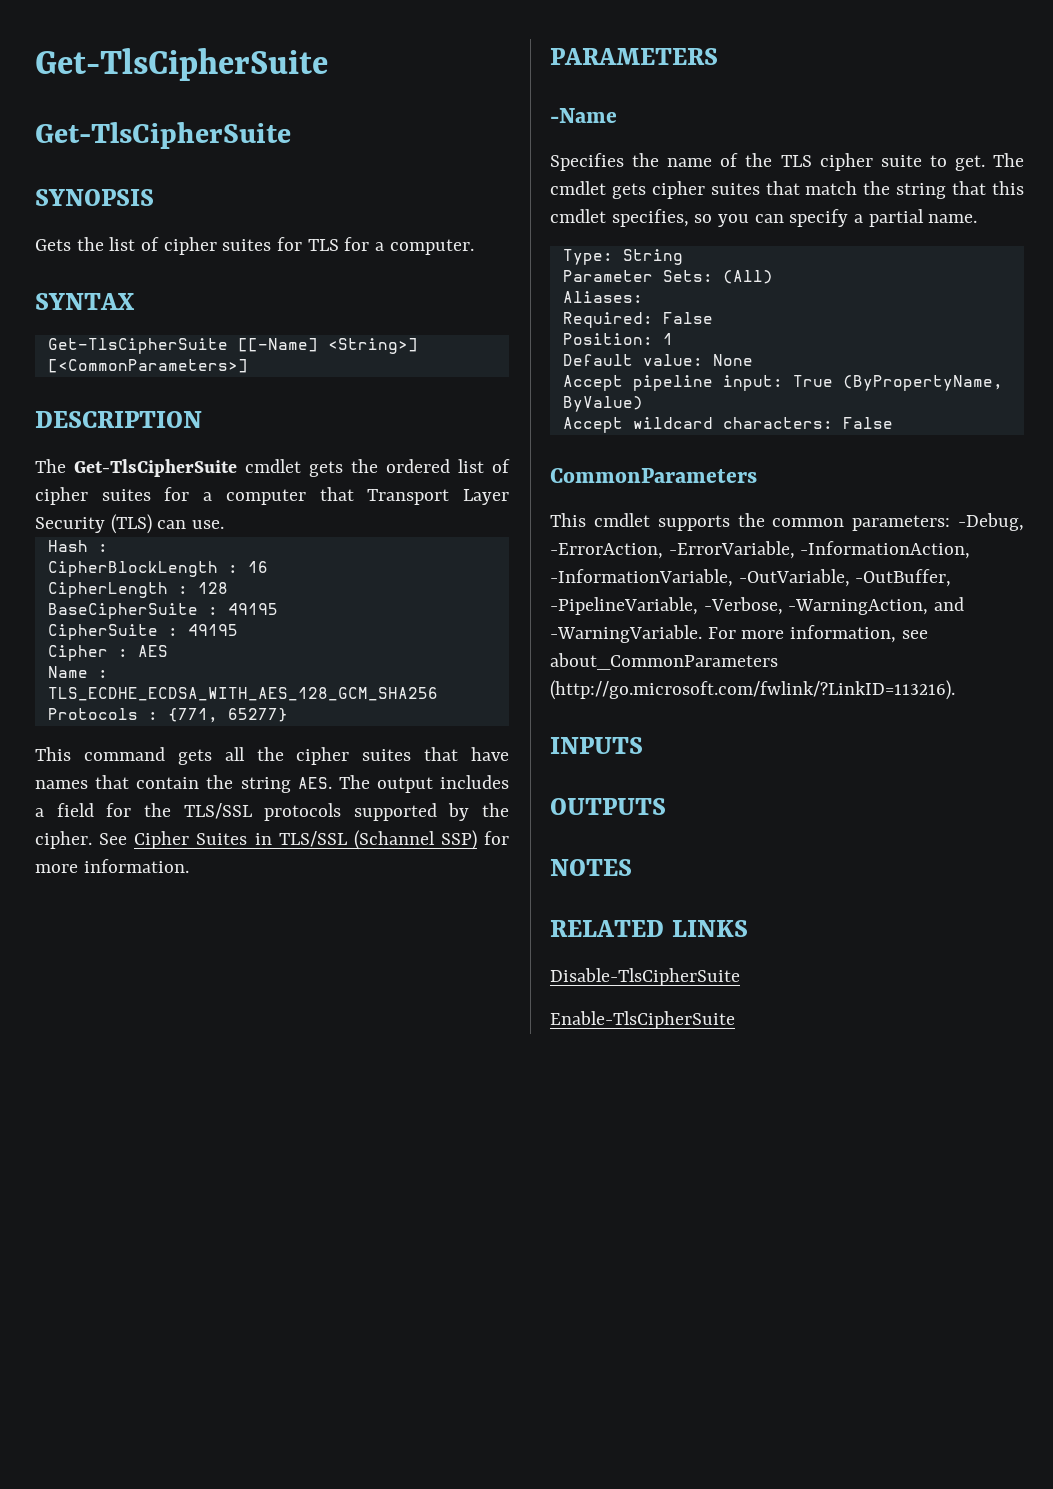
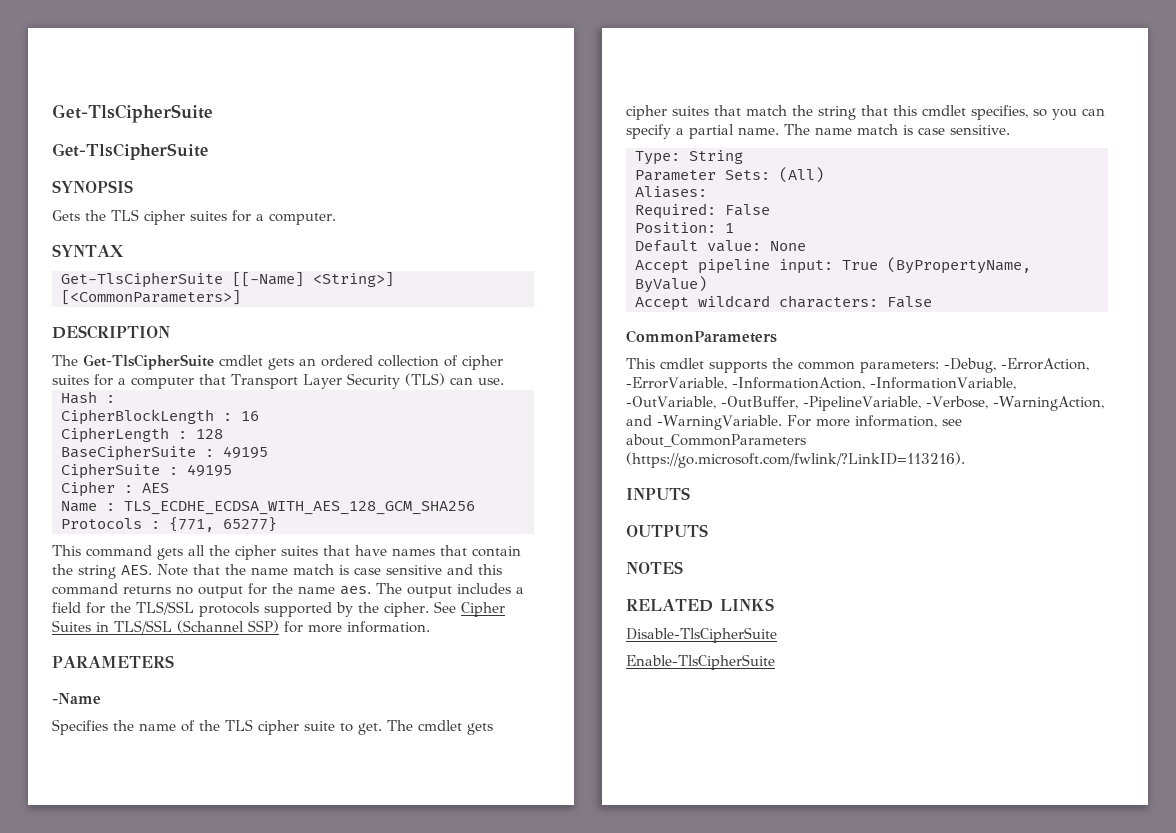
- Gets the list of cipher suites for TLS for a computer.
+ Gets the TLS cipher suites for a computer.
- The Get-TlsCipherSuite cmdlet gets the ordered list of cipher suites for a computer that Transport Layer Security (TLS) can use.
+ The Get-TlsCipherSuite cmdlet gets an ordered collection of cipher suites for a computer that Transport Layer Security (TLS) can use.
- This command gets all the cipher suites that have names that contain the string AES. The output includes a field for the TLS/SSL protocols supported by the cipher.
+ This command gets all the cipher suites that have names that contain the string AES. Note that the name match is case sensitive and this command returns no output for the name aes. The output includes a field for the TLS/SSL protocols supported by the cipher.
+ The name match is case sensitive.
- For more information, see about_CommonParameters (http://go.microsoft.com/fwlink/?LinkID=113216).
+ For more information, see about_CommonParameters (https://go.microsoft.com/fwlink/?LinkID=113216).

